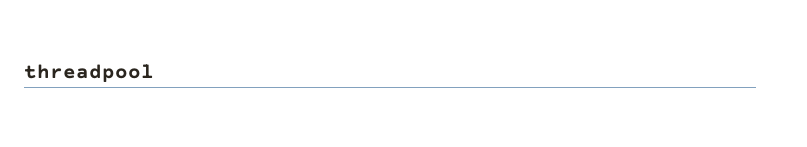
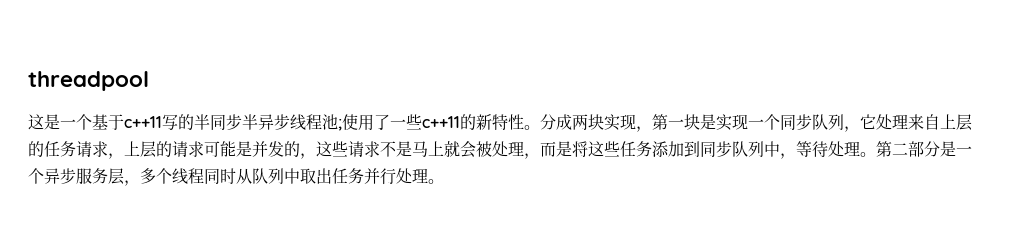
+ 这是一个基于c++11写的半同步半异步线程池;使用了一些c++11的新特性。分成两块实现，第一块是实现一个同步队列，它处理来自上层的任务请求，上层的请求可能是并发的，这些请求不是马上就会被处理，而是将这些任务添加到同步队列中，等待处理。第二部分是一个异步服务层，多个线程同时从队列中取出任务并行处理。

